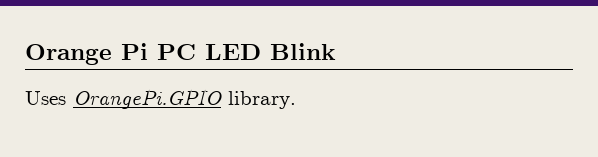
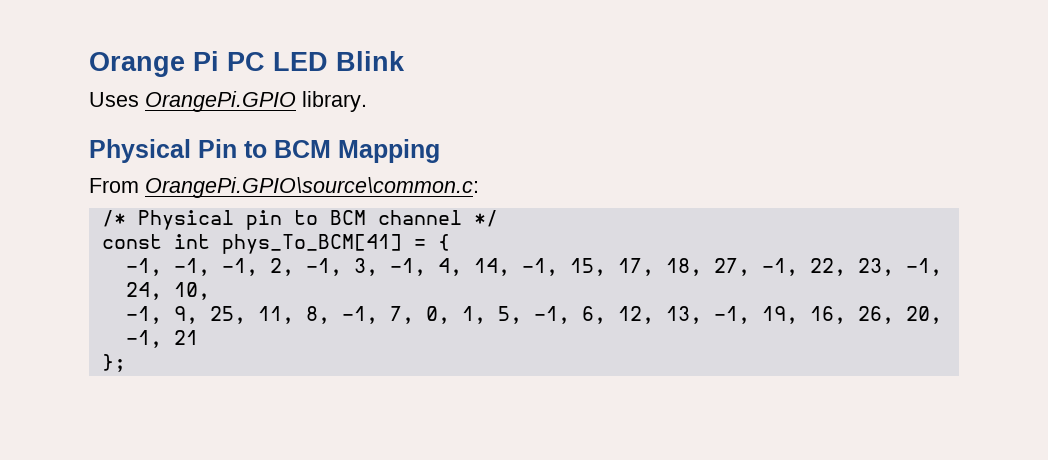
+ Physical Pin to BCM Mapping
+ From OrangePi.GPIO\source\common.c:
+ /* Physical pin to BCM channel */
+ const int phys_To_BCM[41] = {
+ -1, -1, -1, 2, -1, 3, -1, 4, 14, -1, 15, 17, 18, 27, -1, 22, 23, -1, 24, 10,
+ -1, 9, 25, 11, 8, -1, 7, 0, 1, 5, -1, 6, 12, 13, -1, 19, 16, 26, 20, -1, 21
+ };

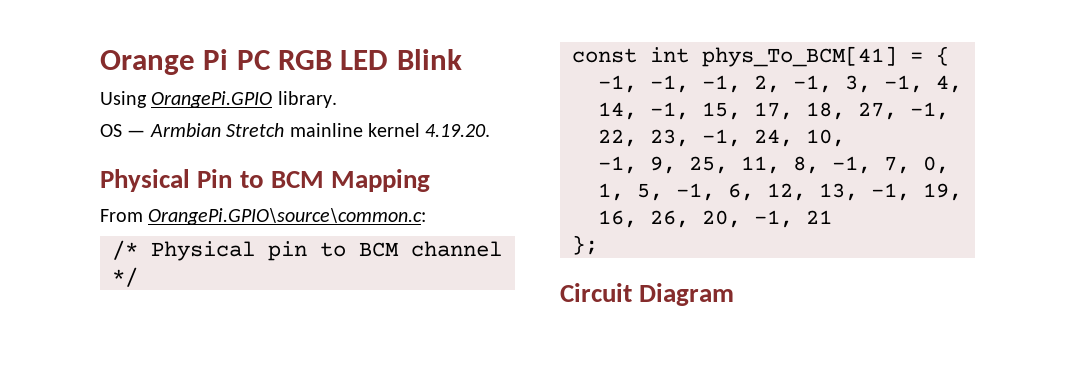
- Orange Pi PC LED Blink
+ Orange Pi PC RGB LED Blink
- Uses OrangePi.GPIO library.
+ Using OrangePi.GPIO library.
+ OS — Armbian Stretch mainline kernel 4.19.20.
+ Circuit Diagram

